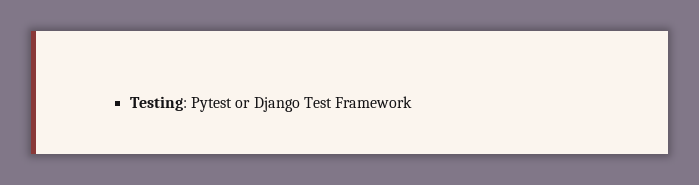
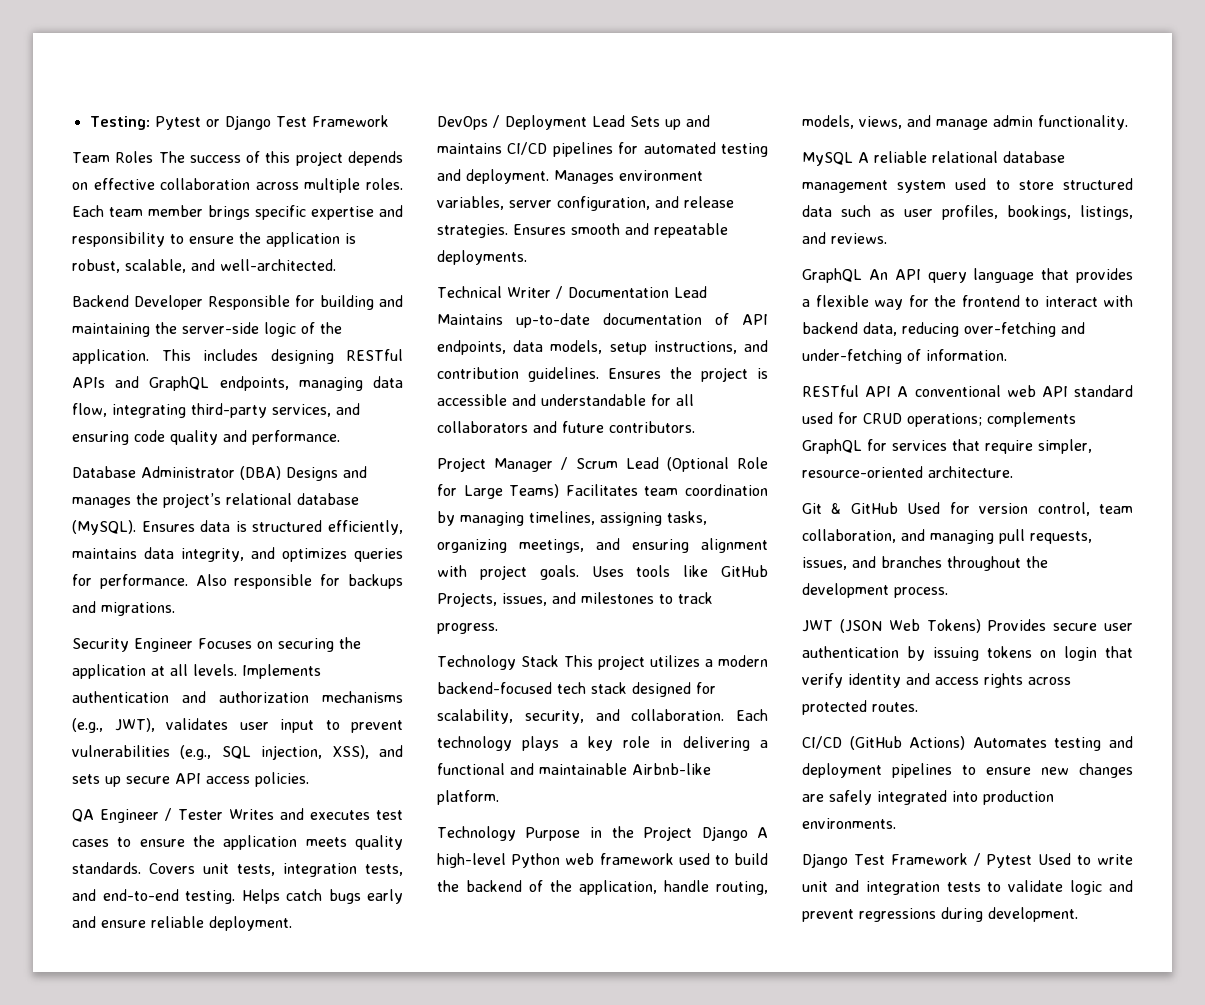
+ Team Roles The success of this project depends on effective collaboration across multiple roles. Each team member brings specific expertise and responsibility to ensure the application is robust, scalable, and well-architected.
+ Backend Developer Responsible for building and maintaining the server-side logic of the application. This includes designing RESTful APIs and GraphQL endpoints, managing data flow, integrating third-party services, and ensuring code quality and performance.
+ Database Administrator (DBA) Designs and manages the project’s relational database (MySQL). Ensures data is structured efficiently, maintains data integrity, and optimizes queries for performance. Also responsible for backups and migrations.
+ Security Engineer Focuses on securing the application at all levels. Implements authentication and authorization mechanisms (e.g., JWT), validates user input to prevent vulnerabilities (e.g., SQL injection, XSS), and sets up secure API access policies.
+ QA Engineer / Tester Writes and executes test cases to ensure the application meets quality standards. Covers unit tests, integration tests, and end-to-end testing. Helps catch bugs early and ensure reliable deployment.
+ DevOps / Deployment Lead Sets up and maintains CI/CD pipelines for automated testing and deployment. Manages environment variables, server configuration, and release strategies. Ensures smooth and repeatable deployments.
+ Technical Writer / Documentation Lead Maintains up-to-date documentation of API endpoints, data models, setup instructions, and contribution guidelines. Ensures the project is accessible and understandable for all collaborators and future contributors.
+ Project Manager / Scrum Lead (Optional Role for Large Teams) Facilitates team coordination by managing timelines, assigning tasks, organizing meetings, and ensuring alignment with project goals. Uses tools like GitHub Projects, issues, and milestones to track progress.
+ Technology Stack This project utilizes a modern backend-focused tech stack designed for scalability, security, and collaboration. Each technology plays a key role in delivering a functional and maintainable Airbnb-like platform.
+ Technology Purpose in the Project Django A high-level Python web framework used to build the backend of the application, handle routing, models, views, and manage admin functionality.
+ MySQL A reliable relational database management system used to store structured data such as user profiles, bookings, listings, and reviews.
+ GraphQL An API query language that provides a flexible way for the frontend to interact with backend data, reducing over-fetching and under-fetching of information.
+ RESTful API A conventional web API standard used for CRUD operations; complements GraphQL for services that require simpler, resource-oriented architecture.
+ Git & GitHub Used for version control, team collaboration, and managing pull requests, issues, and branches throughout the development process.
+ JWT (JSON Web Tokens) Provides secure user authentication by issuing tokens on login that verify identity and access rights across protected routes.
+ CI/CD (GitHub Actions) Automates testing and deployment pipelines to ensure new changes are safely integrated into production environments.
+ Django Test Framework / Pytest Used to write unit and integration tests to validate logic and prevent regressions during development.

